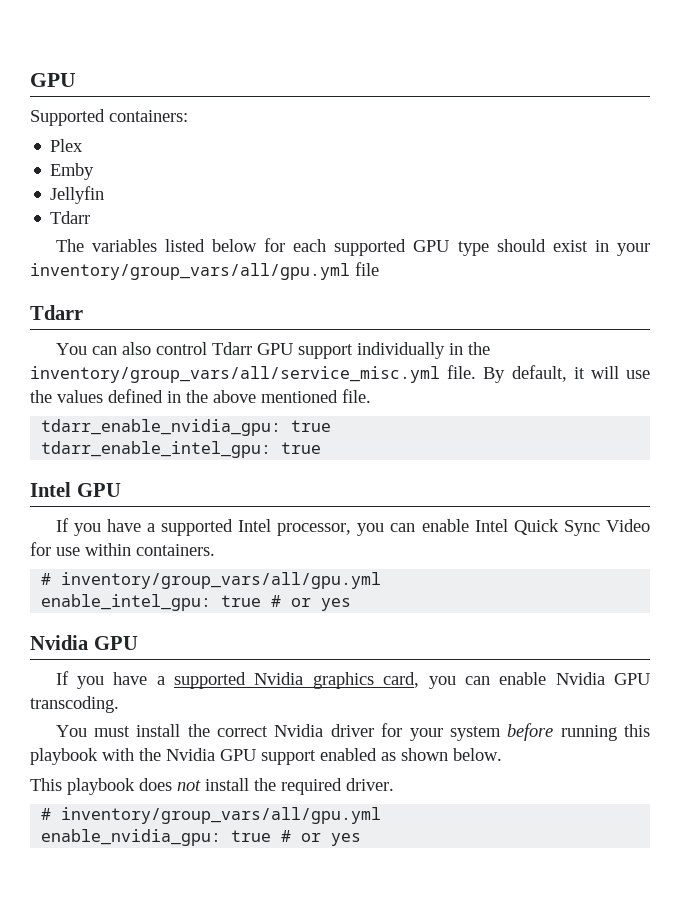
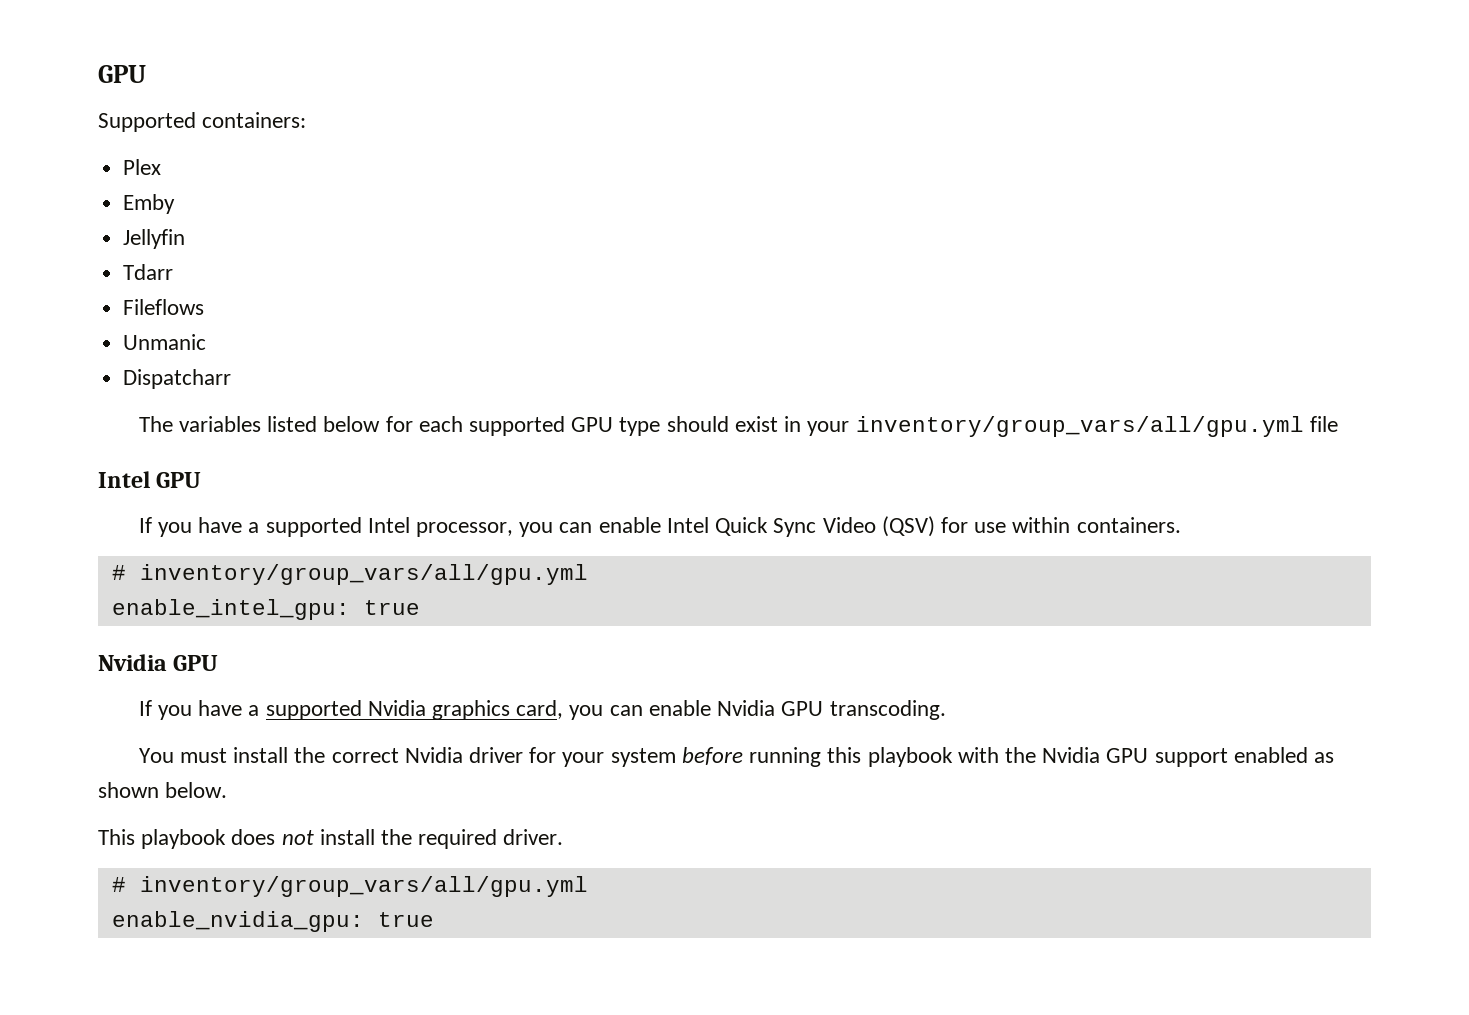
+ Fileflows
+ Unmanic
+ Dispatcharr
  The variables listed below for each supported GPU type should exist in your inventory/group_vars/all/gpu.yml file
- Tdarr
- You can also control Tdarr GPU support individually in the inventory/group_vars/all/service_misc.yml file. By default, it will use the values defined in the above mentioned file.
- tdarr_enable_nvidia_gpu: true
- tdarr_enable_intel_gpu: true
- If you have a supported Intel processor, you can enable Intel Quick Sync Video for use within containers.
+ If you have a supported Intel processor, you can enable Intel Quick Sync Video (QSV) for use within containers.
- enable_intel_gpu: true # or yes
+ enable_intel_gpu: true
- enable_nvidia_gpu: true # or yes
+ enable_nvidia_gpu: true

